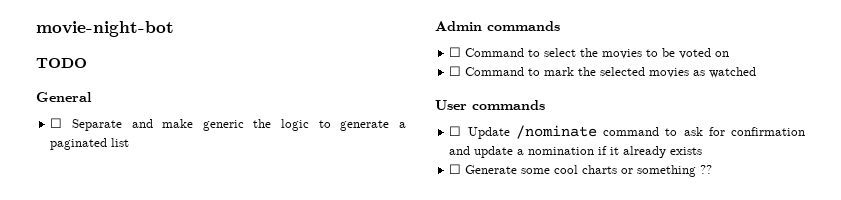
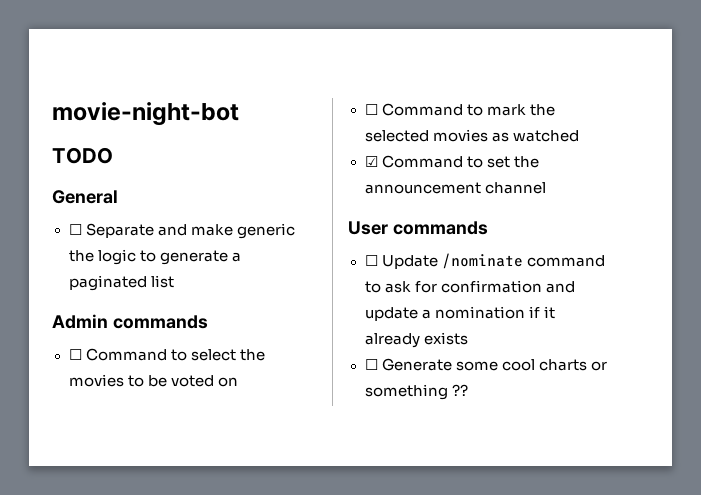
+ ☑ Command to set the announcement channel

